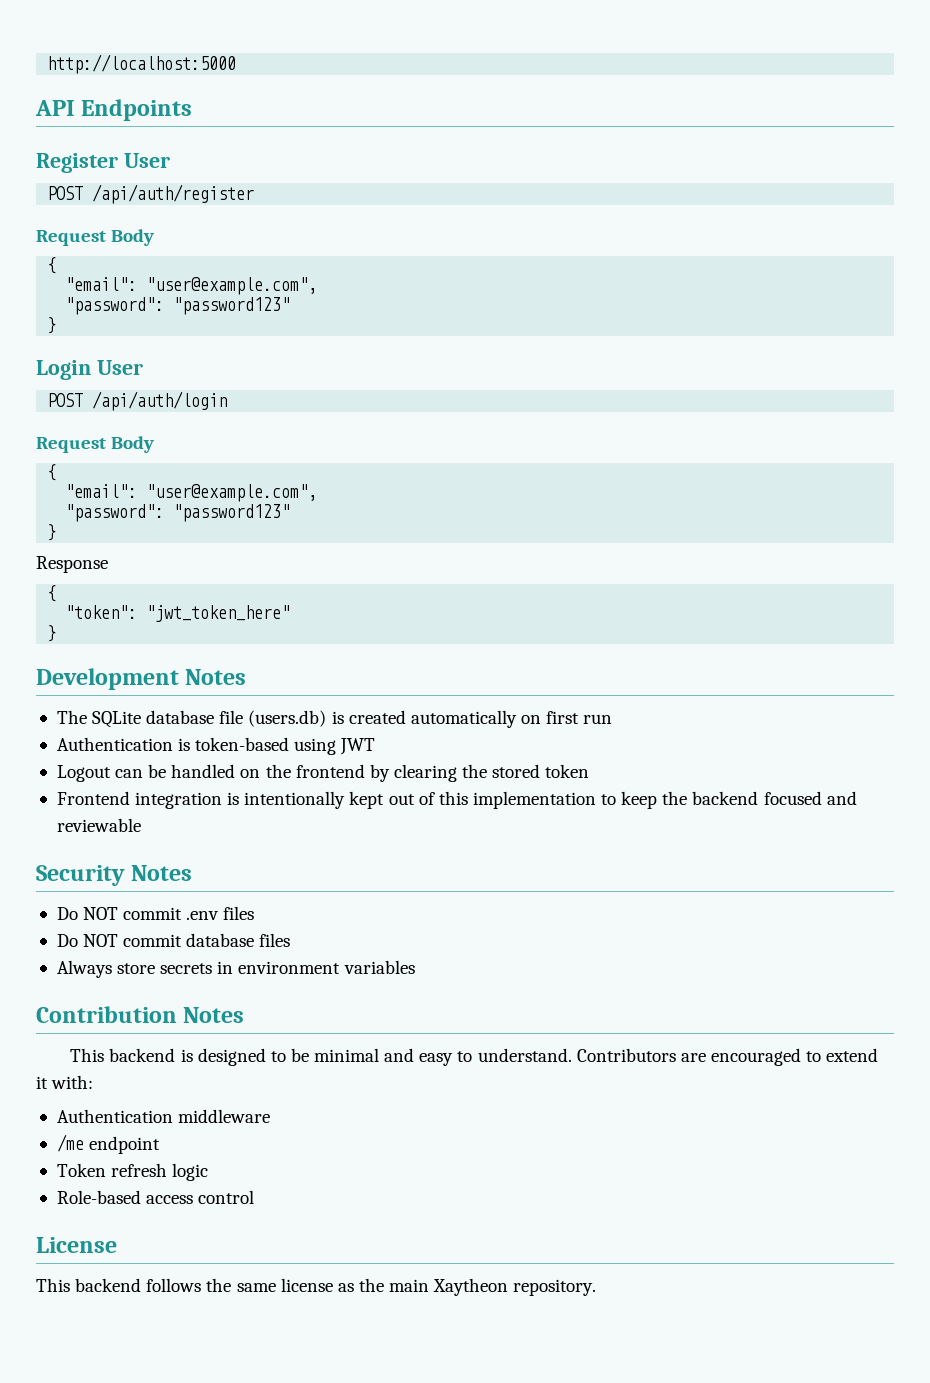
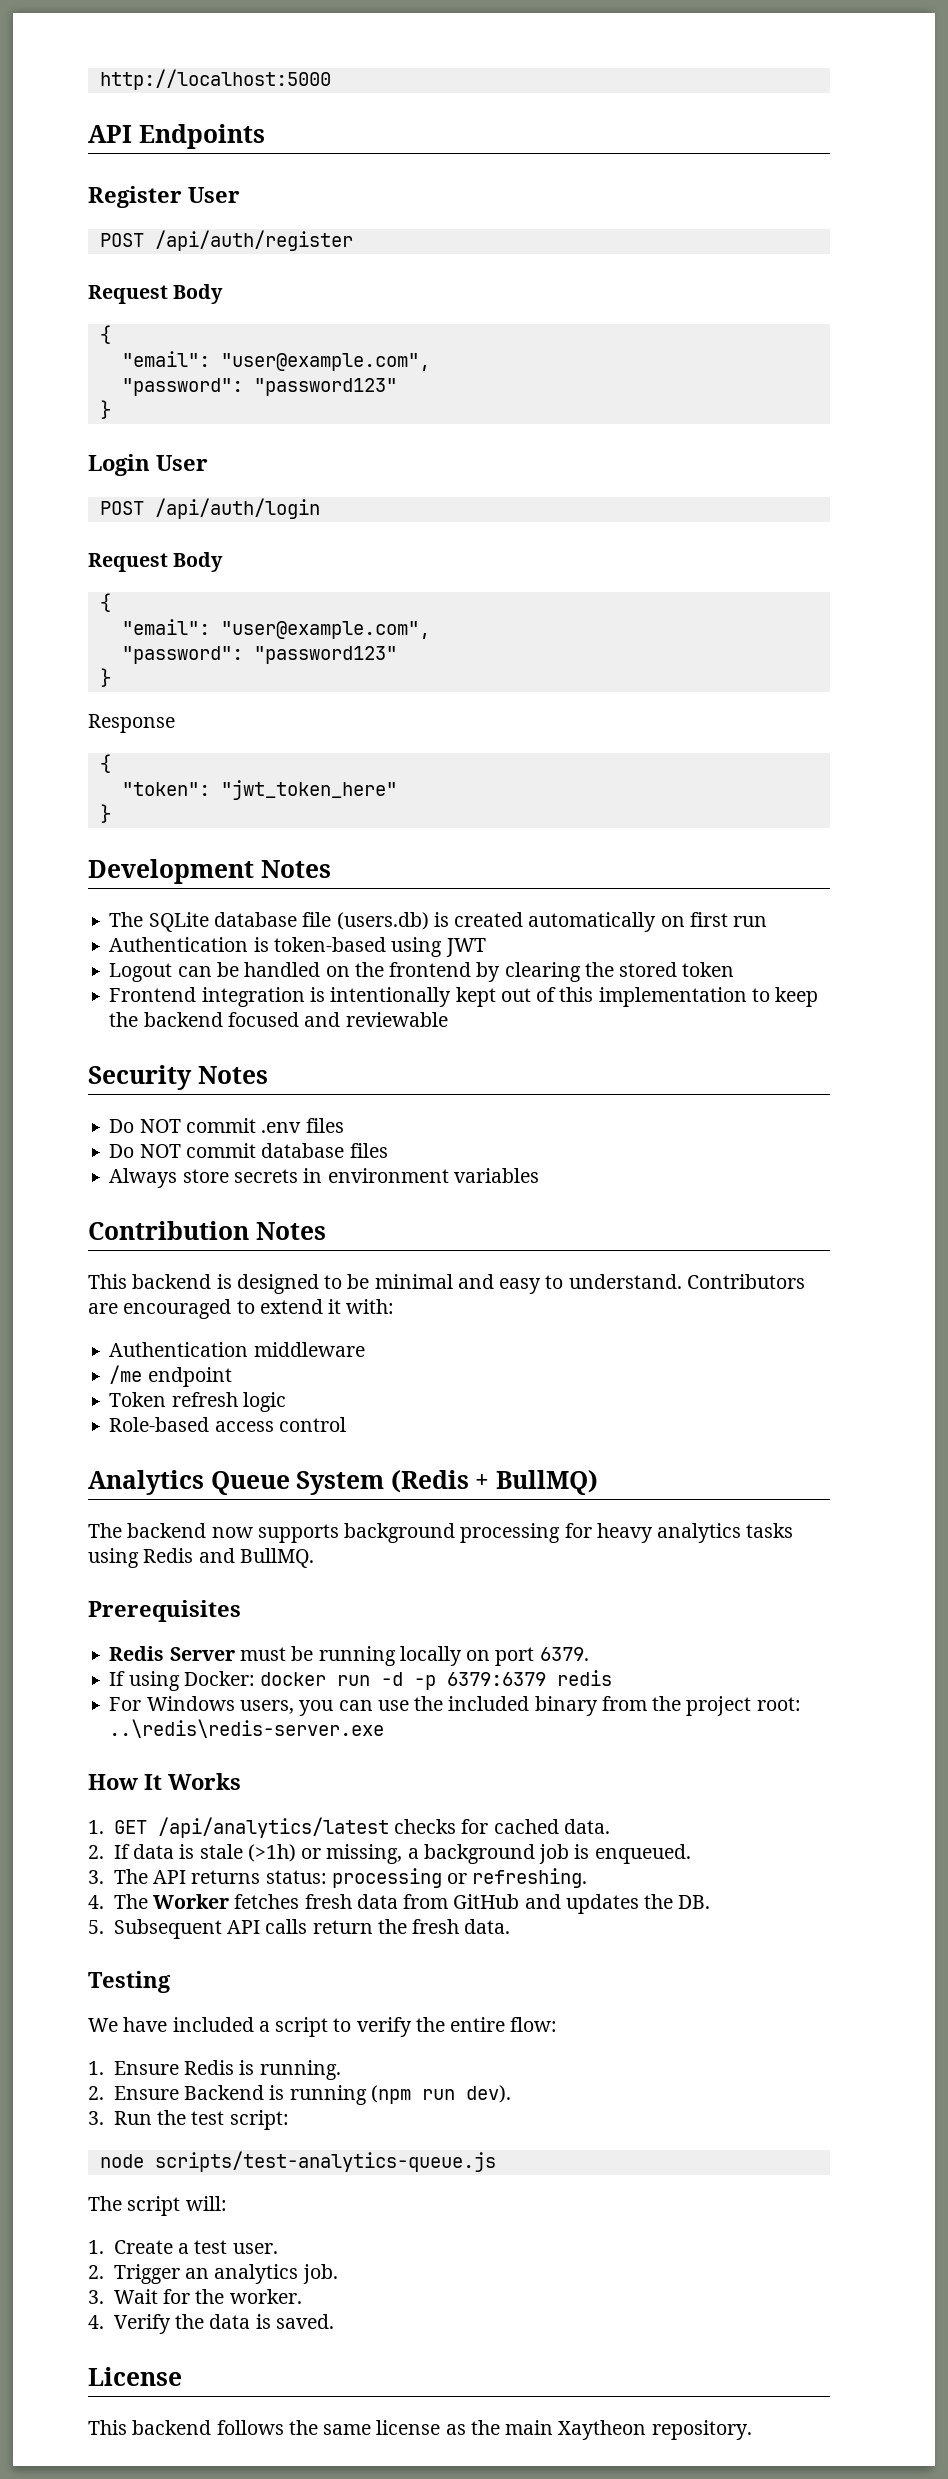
+ Analytics Queue System (Redis + BullMQ)
+ The backend now supports background processing for heavy analytics tasks using Redis and BullMQ.
+ Prerequisites
+ Redis Server must be running locally on port 6379.
+ If using Docker: docker run -d -p 6379:6379 redis
+ For Windows users, you can use the included binary from the project root: ..\redis\redis-server.exe
+ How It Works
+ 1. GET /api/analytics/latest checks for cached data.
+ 2. If data is stale (>1h) or missing, a background job is enqueued.
+ 3. The API returns status: processing or refreshing.
+ 4. The Worker fetches fresh data from GitHub and updates the DB.
+ 5. Subsequent API calls return the fresh data.
+ Testing
+ We have included a script to verify the entire flow:
+ 1. Ensure Redis is running.
+ 2. Ensure Backend is running (npm run dev).
+ 3. Run the test script:
+ node scripts/test-analytics-queue.js
+ The script will:
+ 1. Create a test user.
+ 2. Trigger an analytics job.
+ 3. Wait for the worker.
+ 4. Verify the data is saved.

